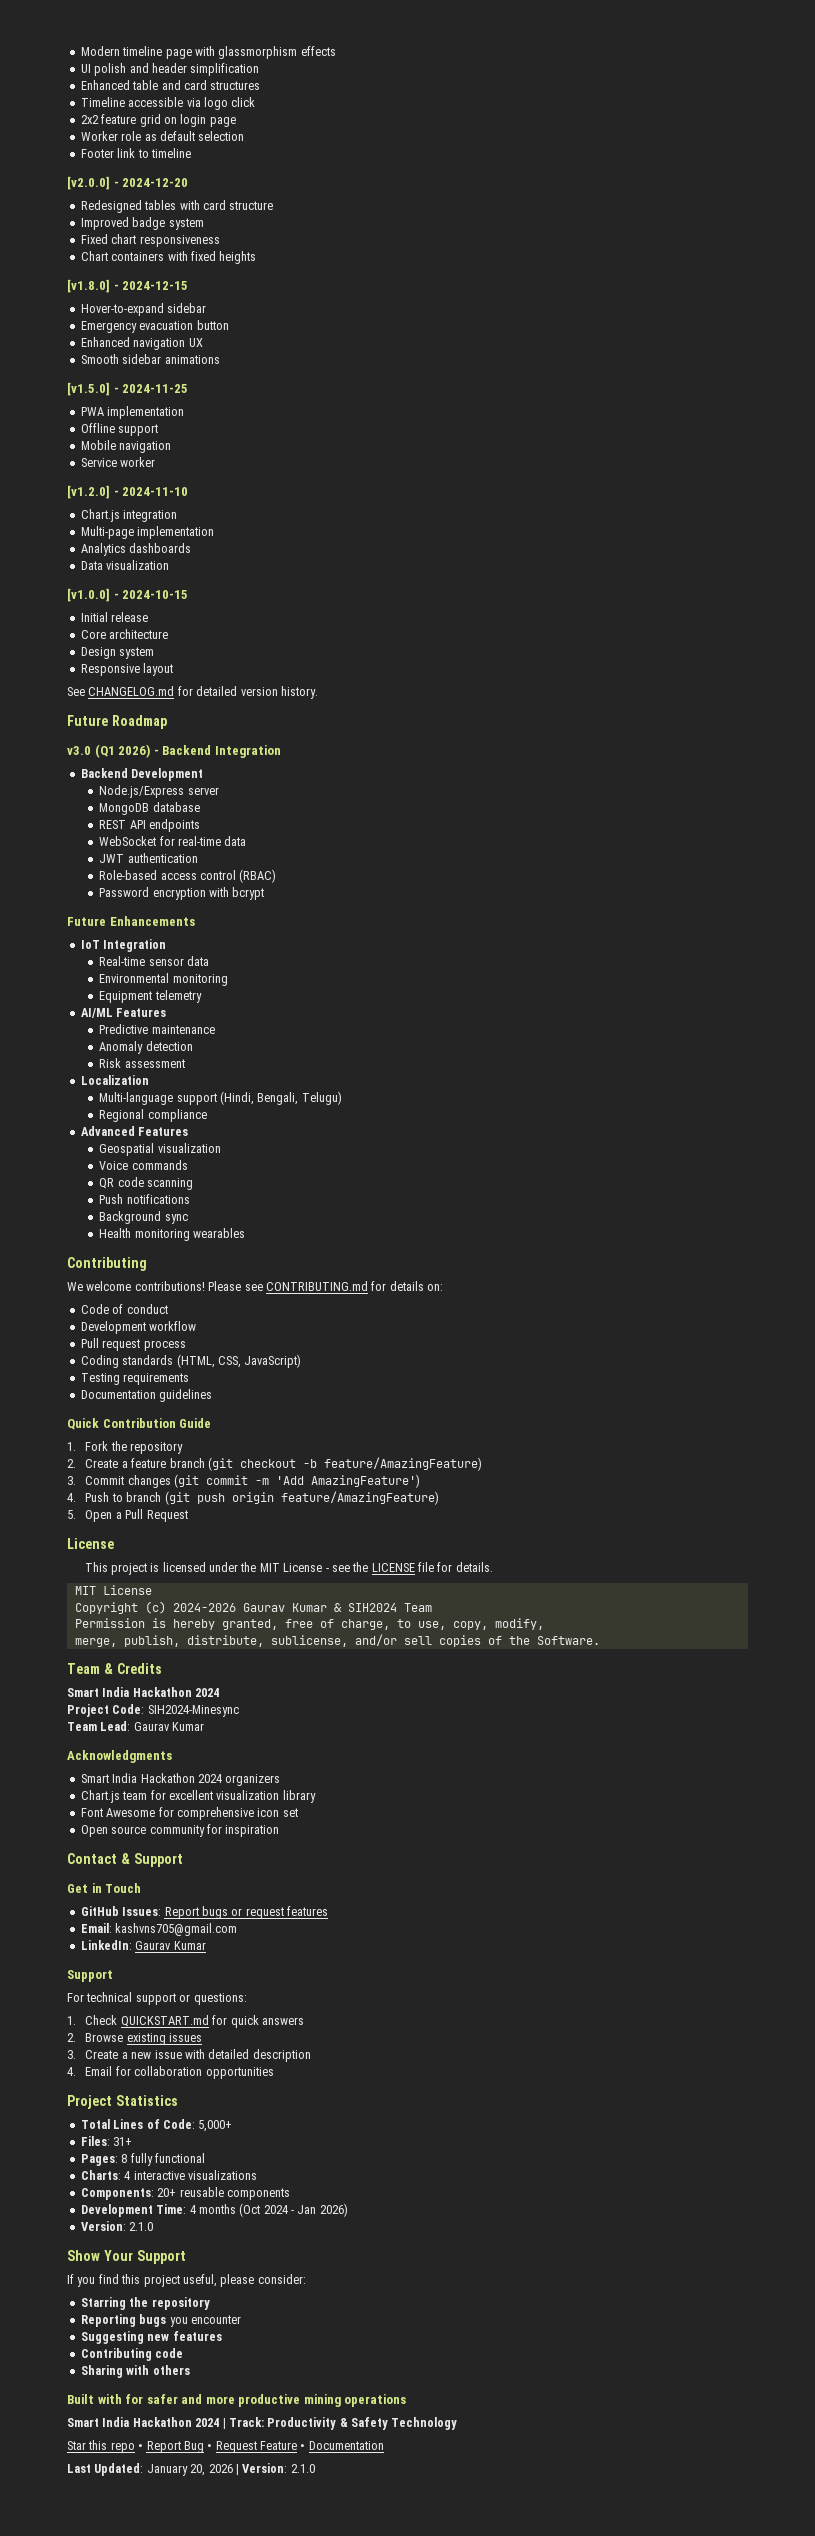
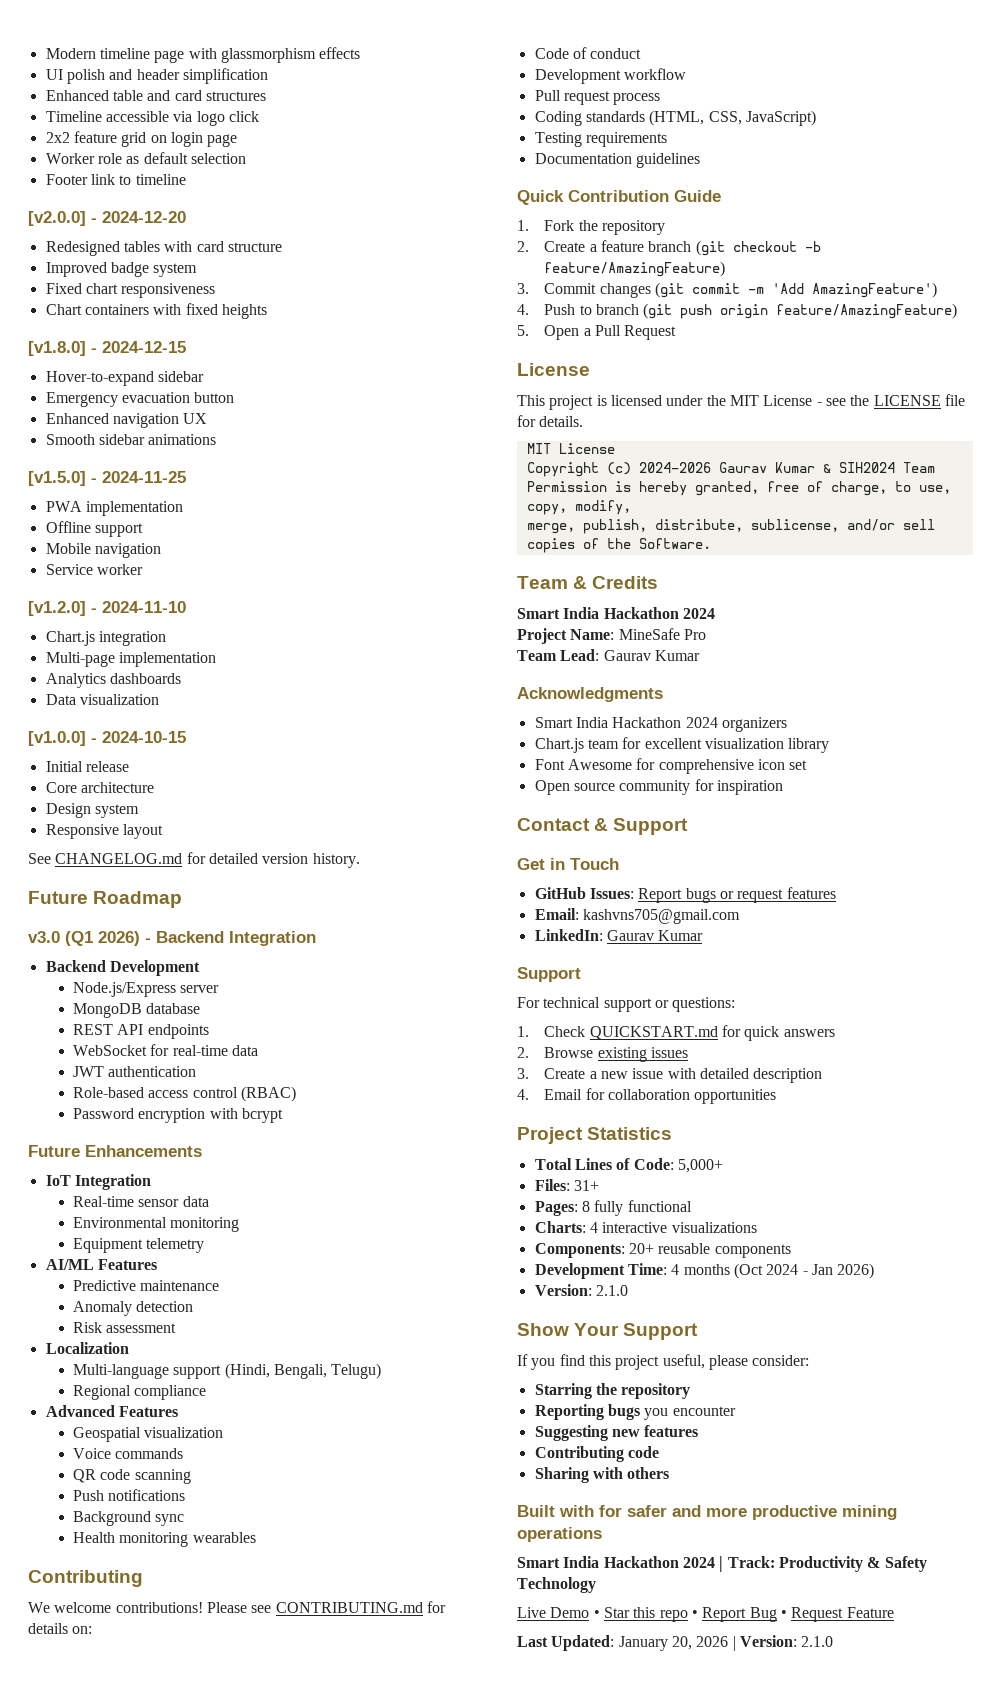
- Project Code: SIH2024-Minesync
+ Project Name: MineSafe Pro
- Star this repo • Report Bug • Request Feature • Documentation
+ Live Demo • Star this repo • Report Bug • Request Feature

